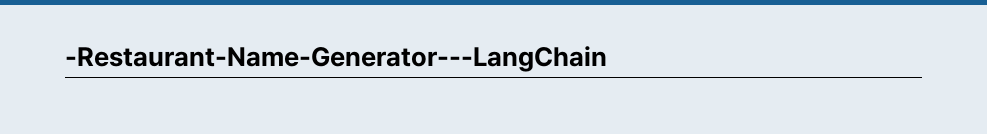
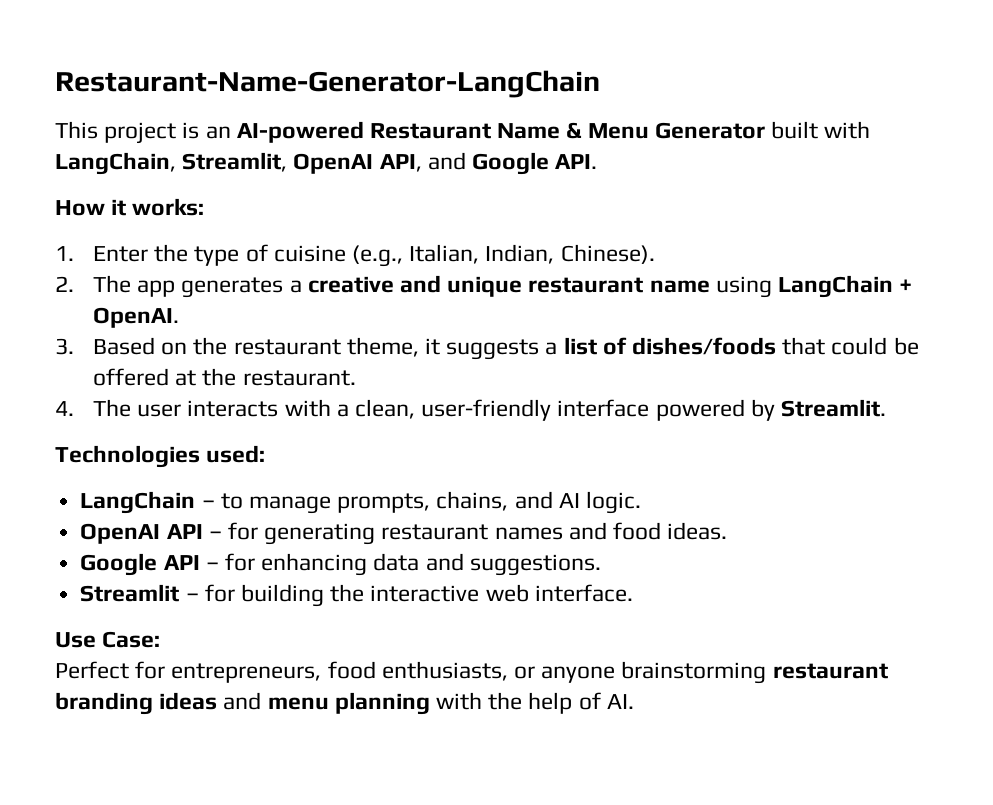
- -Restaurant-Name-Generator---LangChain
+ Restaurant-Name-Generator-LangChain
+ This project is an AI-powered Restaurant Name & Menu Generator built with LangChain, Streamlit, OpenAI API, and Google API.
+ How it works:
+ 1. Enter the type of cuisine (e.g., Italian, Indian, Chinese).
+ 2. The app generates a creative and unique restaurant name using LangChain + OpenAI.
+ 3. Based on the restaurant theme, it suggests a list of dishes/foods that could be offered at the restaurant.
+ 4. The user interacts with a clean, user-friendly interface powered by Streamlit.
+ Technologies used:
+ LangChain – to manage prompts, chains, and AI logic.
+ OpenAI API – for generating restaurant names and food ideas.
+ Google API – for enhancing data and suggestions.
+ Streamlit – for building the interactive web interface.
+ Use Case:
+ Perfect for entrepreneurs, food enthusiasts, or anyone brainstorming restaurant branding ideas and menu planning with the help of AI.

